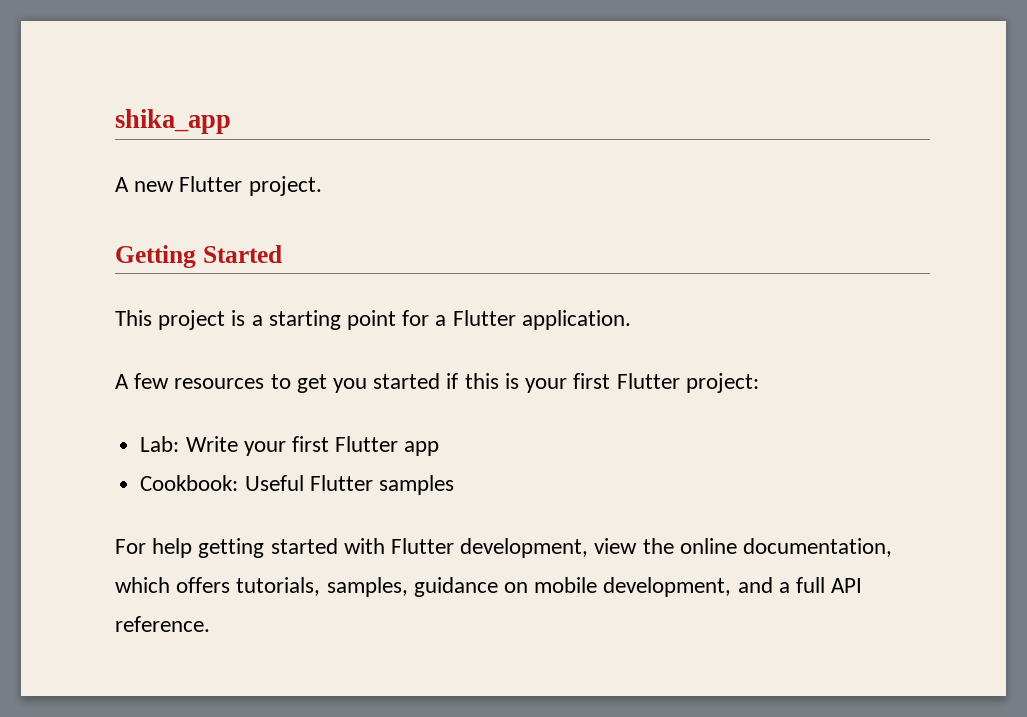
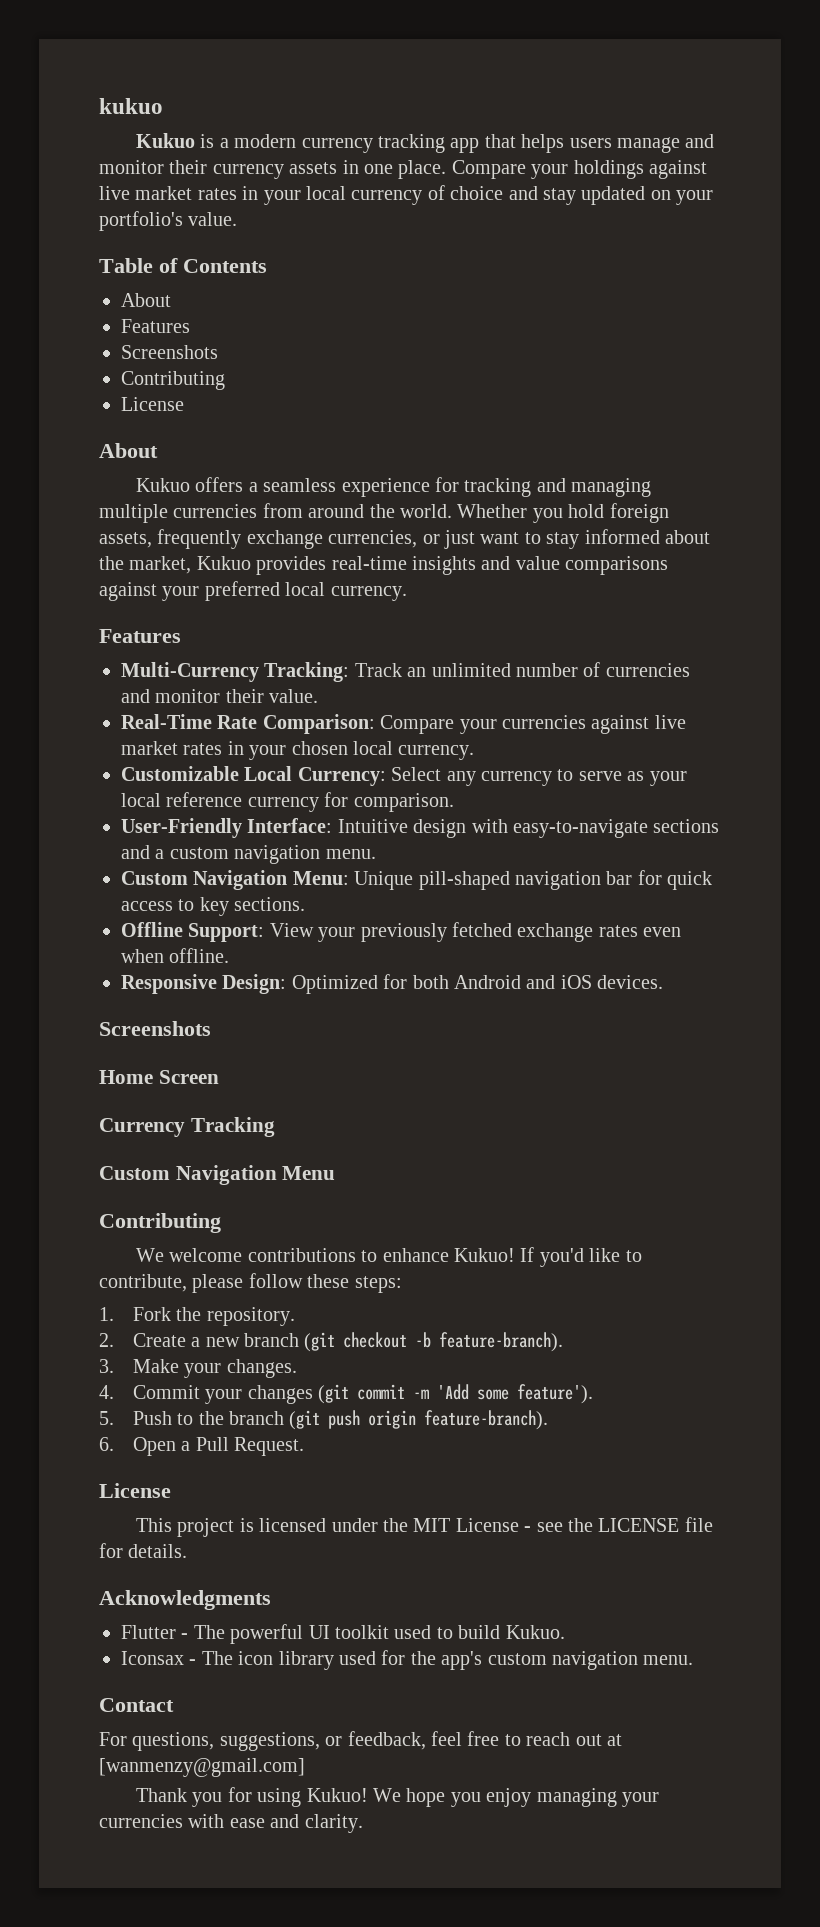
- shika_app
- A new Flutter project.
- Getting Started
- This project is a starting point for a Flutter application.
- A few resources to get you started if this is your first Flutter project:
- Lab: Write your first Flutter app
- Cookbook: Useful Flutter samples
- For help getting started with Flutter development, view the online documentation, which offers tutorials, samples, guidance on mobile development, and a full API reference.
+ kukuo
+ Kukuo is a modern currency tracking app that helps users manage and monitor their currency assets in one place. Compare your holdings against live market rates in your local currency of choice and stay updated on your portfolio's value.
+ Table of Contents
+ About
+ Features
+ Screenshots
+ Contributing
+ License
+ About
+ Kukuo offers a seamless experience for tracking and managing multiple currencies from around the world. Whether you hold foreign assets, frequently exchange currencies, or just want to stay informed about the market, Kukuo provides real-time insights and value comparisons against your preferred local currency.
+ Features
+ Multi-Currency Tracking: Track an unlimited number of currencies and monitor their value.
+ Real-Time Rate Comparison: Compare your currencies against live market rates in your chosen local currency.
+ Customizable Local Currency: Select any currency to serve as your local reference currency for comparison.
+ User-Friendly Interface: Intuitive design with easy-to-navigate sections and a custom navigation menu.
+ Custom Navigation Menu: Unique pill-shaped navigation bar for quick access to key sections.
+ Offline Support: View your previously fetched exchange rates even when offline.
+ Responsive Design: Optimized for both Android and iOS devices.
+ Screenshots
+ Home Screen
+ Currency Tracking
+ Custom Navigation Menu
+ Contributing
+ We welcome contributions to enhance Kukuo! If you'd like to contribute, please follow these steps:
+ 1. Fork the repository.
+ 2. Create a new branch (git checkout -b feature-branch).
+ 3. Make your changes.
+ 4. Commit your changes (git commit -m 'Add some feature').
+ 5. Push to the branch (git push origin feature-branch).
+ 6. Open a Pull Request.
+ License
+ This project is licensed under the MIT License - see the LICENSE file for details.
+ Acknowledgments
+ Flutter - The powerful UI toolkit used to build Kukuo.
+ Iconsax - The icon library used for the app's custom navigation menu.
+ Contact
+ For questions, suggestions, or feedback, feel free to reach out at [wanmenzy@gmail.com]
+ Thank you for using Kukuo! We hope you enjoy managing your currencies with ease and clarity.

